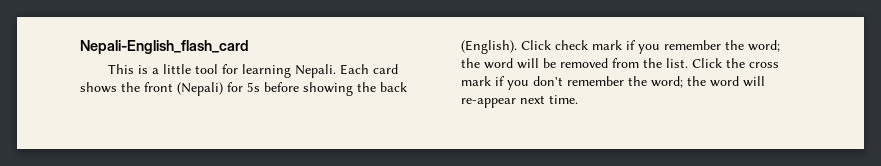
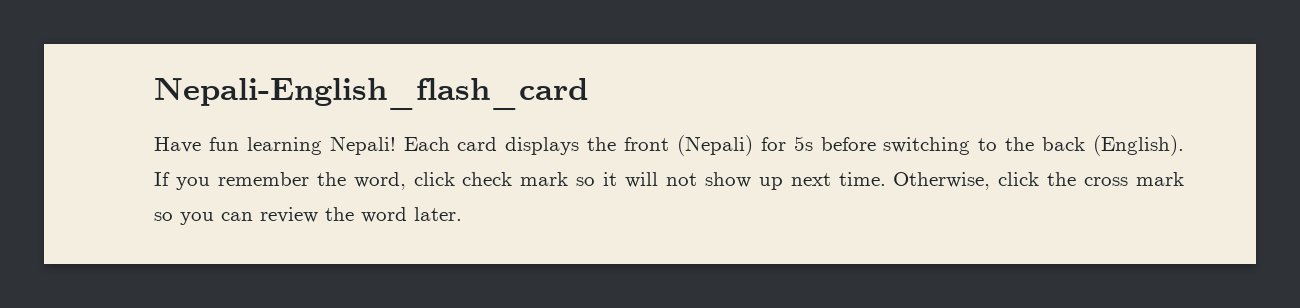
- This is a little tool for learning Nepali.
+ Have fun learning Nepali!
- Each card shows the front (Nepali) for 5s before showing the back (English).
+ Each card displays the front (Nepali) for 5s before switching to the back (English).
- Click check mark if you remember the word; the word will be removed from the list. Click the cross mark if you don't remember the word; the word will re-appear next time.
+ If you remember the word, click check mark so it will not show up next time. Otherwise, click the cross mark so you can review the word later.

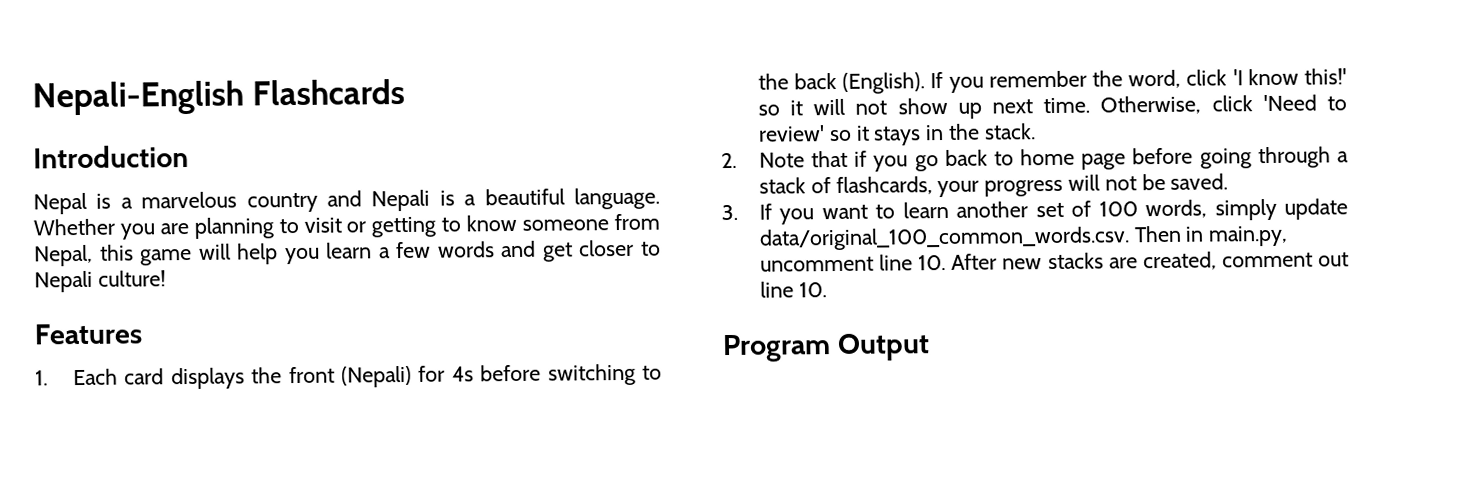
- Nepali-English_flash_card
- Have fun learning Nepali! Each card displays the front (Nepali) for 5s before switching to the back (English).
+ Nepali-English Flashcards
+ Introduction
+ Nepal is a marvelous country and Nepali is a beautiful language. Whether you are planning to visit or getting to know someone from Nepal, this game will help you learn a few words and get closer to Nepali culture!
+ Features
+ 1. Each card displays the front (Nepali) for 4s before switching to the back (English).
- If you remember the word, click check mark so it will not show up next time.
+ If you remember the word, click 'I know this!' so it will not show up next time.
- Otherwise, click the cross mark so you can review the word later.
+ Otherwise, click 'Need to review' so it stays in the stack.
+ 2. Note that if you go back to home page before going through a stack of flashcards, your progress will not be saved.
+ 3. If you want to learn another set of 100 words, simply update data/original_100_common_words.csv. Then in main.py, uncomment line 10. After new stacks are created, comment out line 10.
+ Program Output

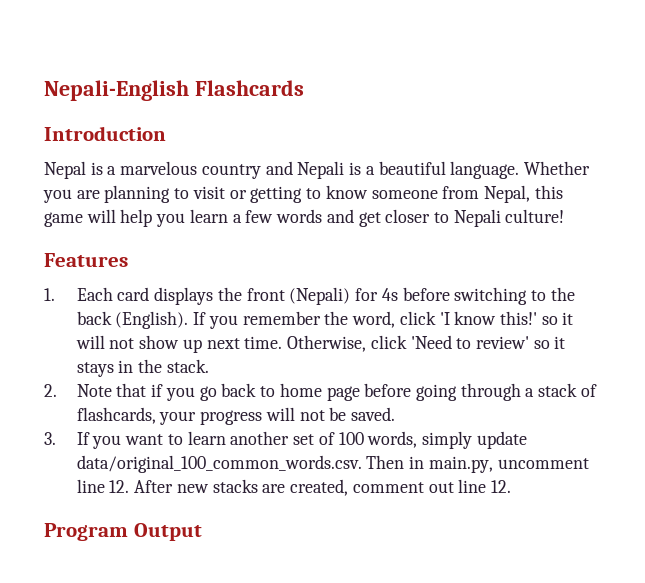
- 3. If you want to learn another set of 100 words, simply update data/original_100_common_words.csv. Then in main.py, uncomment line 10. After new stacks are created, comment out line 10.
+ 3. If you want to learn another set of 100 words, simply update data/original_100_common_words.csv. Then in main.py, uncomment line 12. After new stacks are created, comment out line 12.

